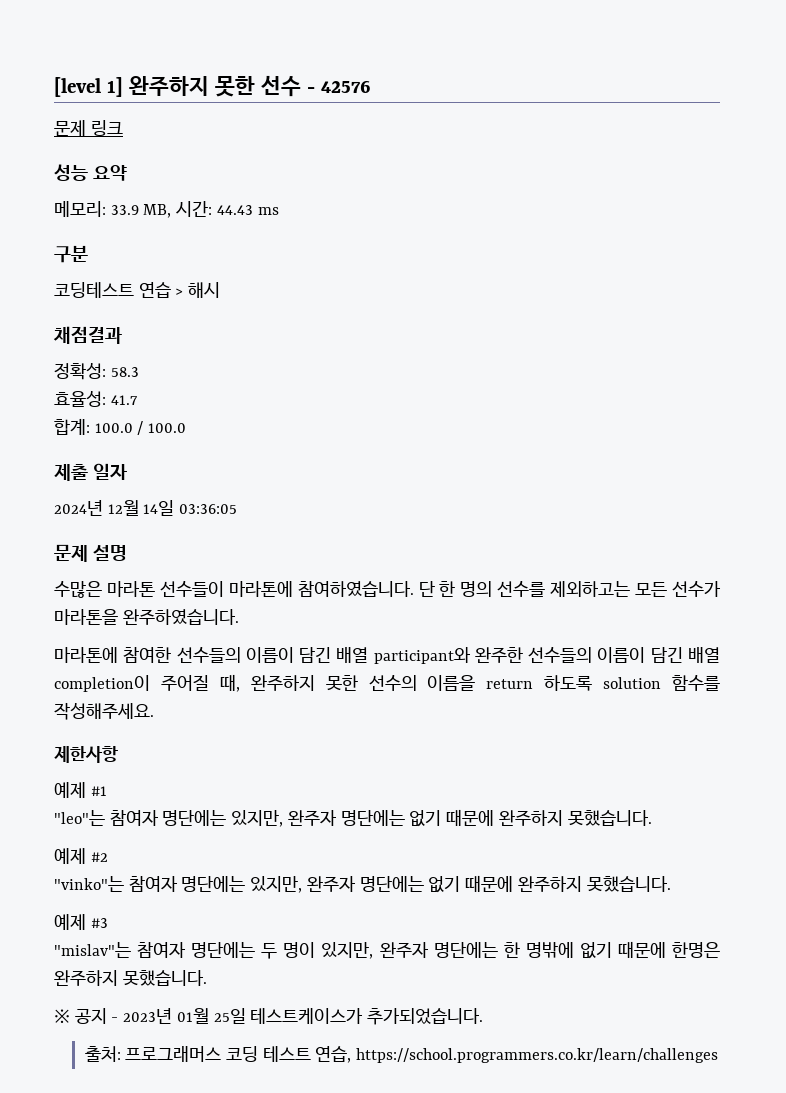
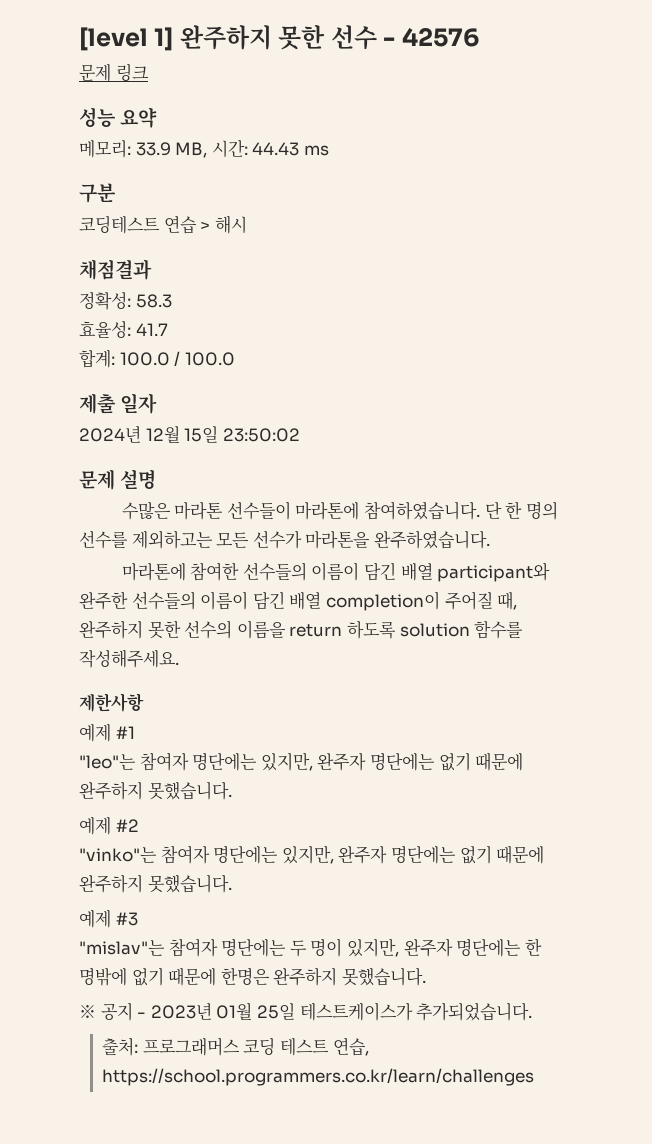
- 2024년 12월 14일 03:36:05
+ 2024년 12월 15일 23:50:02

